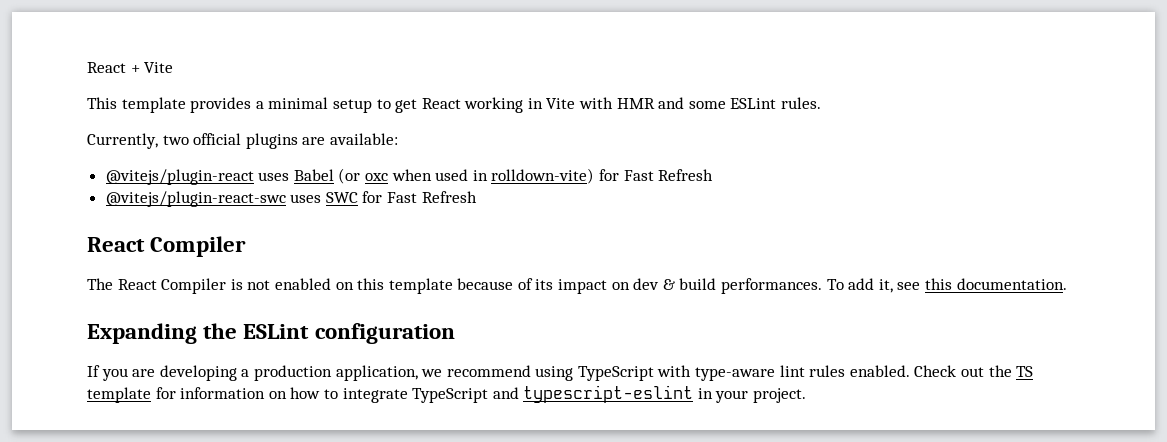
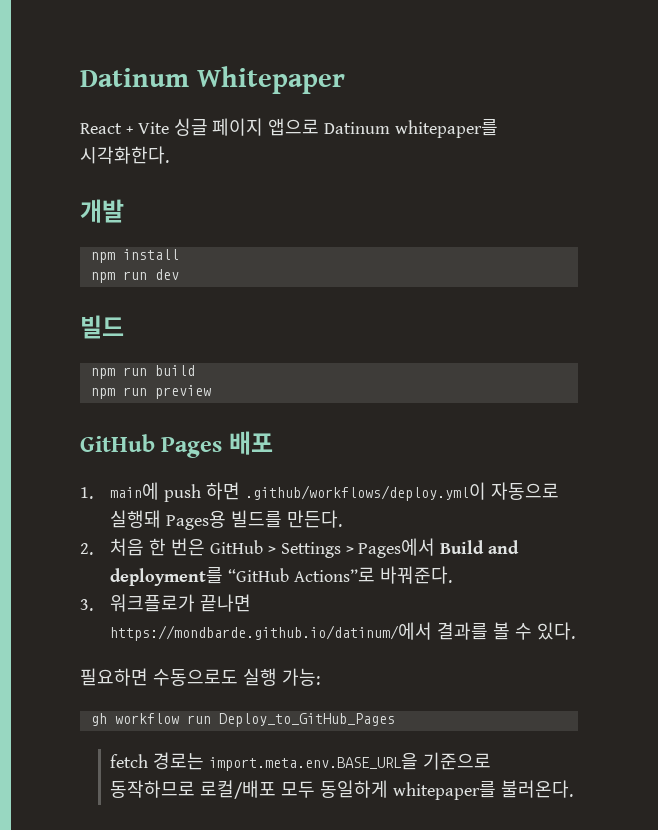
+ Datinum Whitepaper
- React + Vite
- This template provides a minimal setup to get React working in Vite with HMR and some ESLint rules.
- Currently, two official plugins are available:
- @vitejs/plugin-react uses Babel (or oxc when used in rolldown-vite) for Fast Refresh
- @vitejs/plugin-react-swc uses SWC for Fast Refresh
- React Compiler
- The React Compiler is not enabled on this template because of its impact on dev & build performances. To add it, see this documentation.
- Expanding the ESLint configuration
- If you are developing a production application, we recommend using TypeScript with type-aware lint rules enabled. Check out the TS template for information on how to integrate TypeScript and typescript-eslint in your project.
+ React + Vite 싱글 페이지 앱으로 Datinum whitepaper를 시각화한다.
+ 개발
+ npm install
+ npm run dev
+ 빌드
+ npm run build
+ npm run preview
+ GitHub Pages 배포
+ 1. main에 push 하면 .github/workflows/deploy.yml이 자동으로 실행돼 Pages용 빌드를 만든다.
+ 2. 처음 한 번은 GitHub > Settings > Pages에서 Build and deployment를 “GitHub Actions”로 바꿔준다.
+ 3. 워크플로가 끝나면 https://mondbarde.github.io/datinum/에서 결과를 볼 수 있다.
+ 필요하면 수동으로도 실행 가능:
+ gh workflow run Deploy_to_GitHub_Pages
+ fetch 경로는 import.meta.env.BASE_URL을 기준으로 동작하므로 로컬/배포 모두 동일하게 whitepaper를 불러온다.

